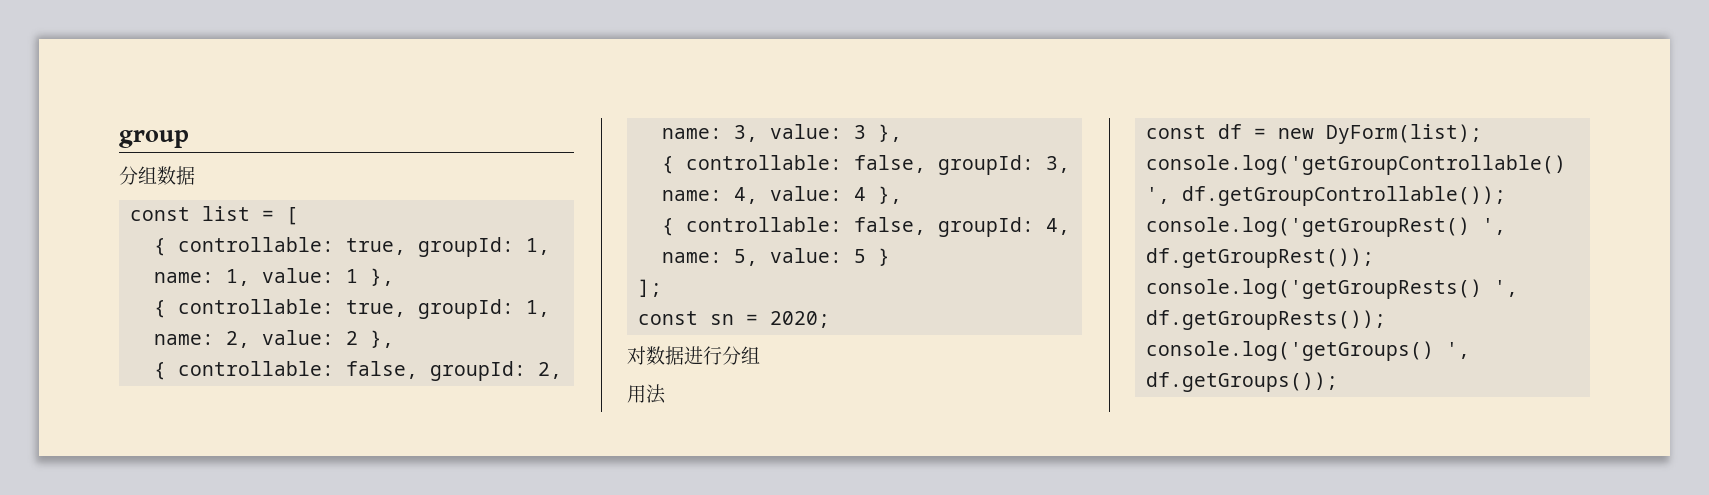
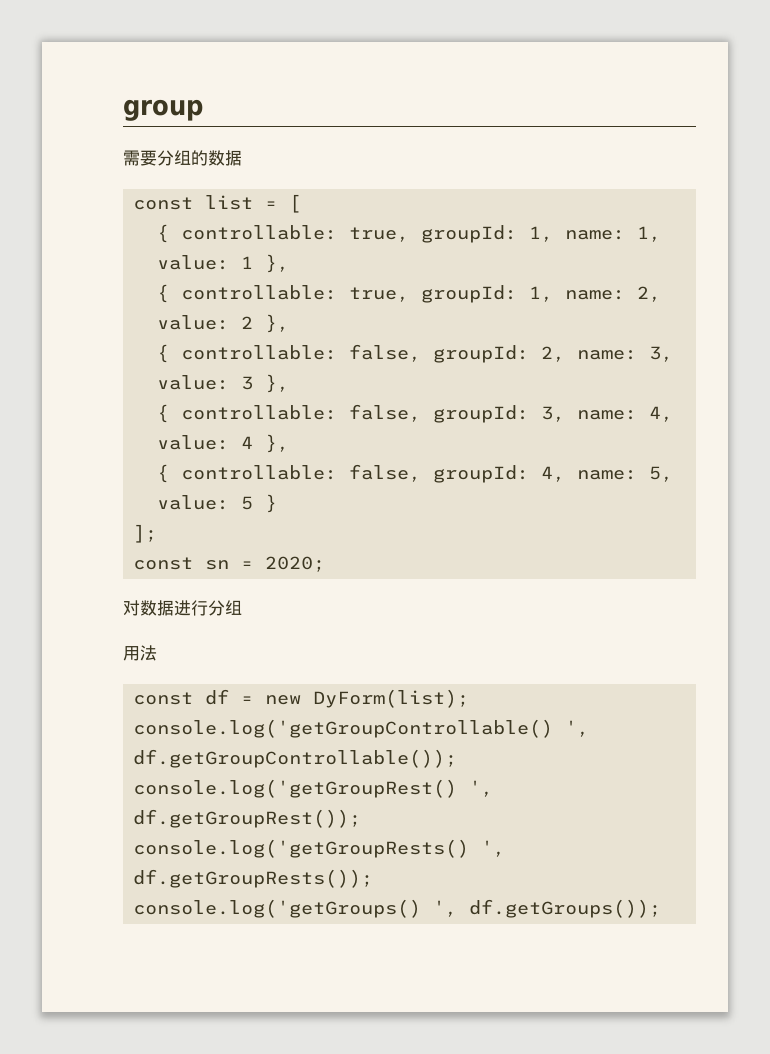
- 分组数据
+ 需要分组的数据

